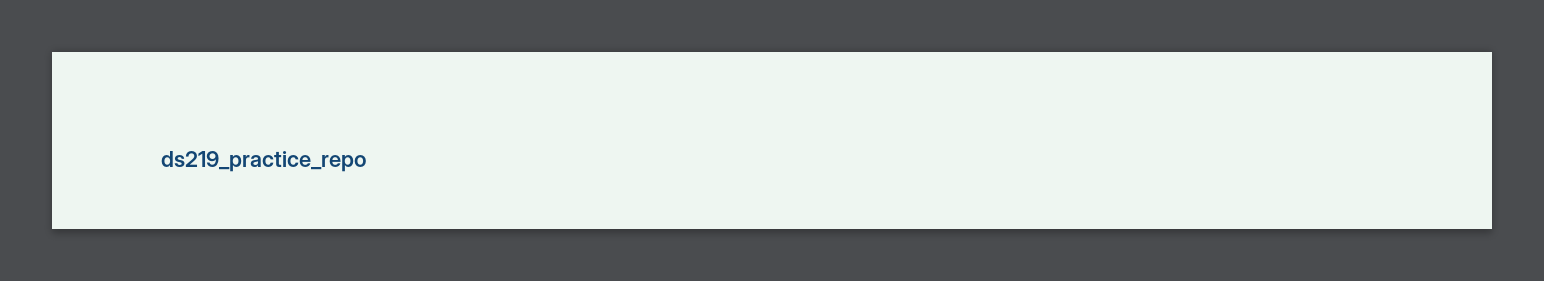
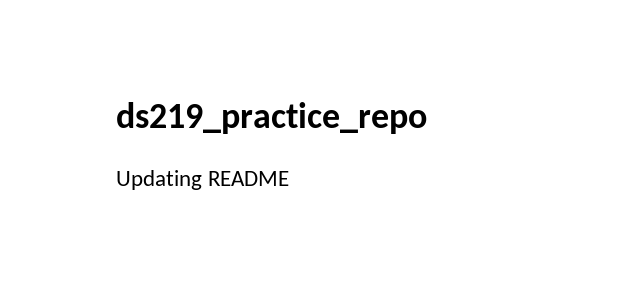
+ Updating README

